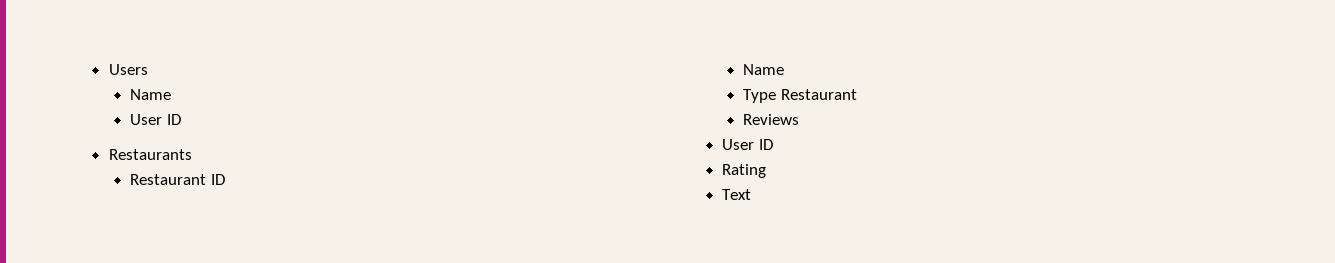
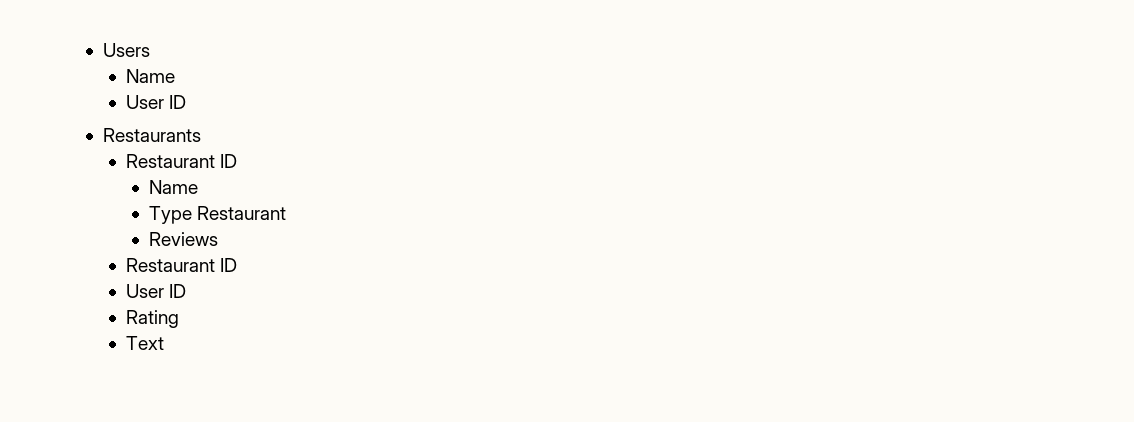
  Reviews
+ Restaurant ID

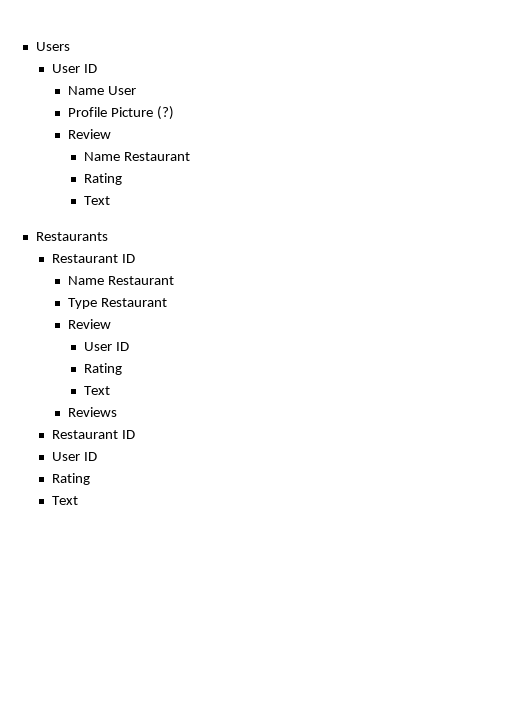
  Users
- Name
  User ID
+ Name User
+ Profile Picture (?)
+ Review
+ Name Restaurant
+ Rating
+ Text
  Restaurants
  Restaurant ID
- Name
+ Name Restaurant
  Type Restaurant
+ Review
+ User ID
+ Rating
+ Text

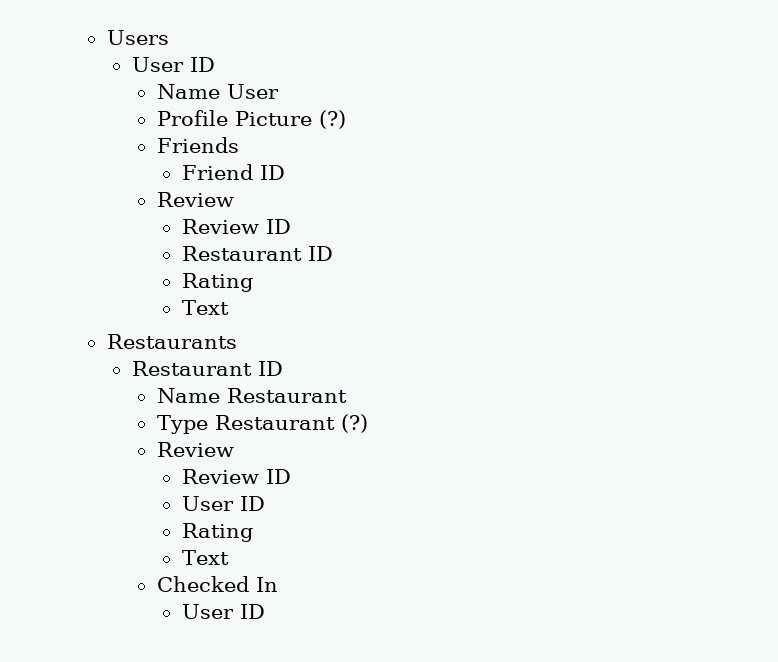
  Profile Picture (?)
+ Friends
+ Friend ID
  Review
- Name Restaurant
+ Review ID
+ Restaurant ID
- Type Restaurant
+ Type Restaurant (?)
  Review
+ Review ID
- Reviews
- Restaurant ID
+ Checked In
  User ID
- Rating
- Text

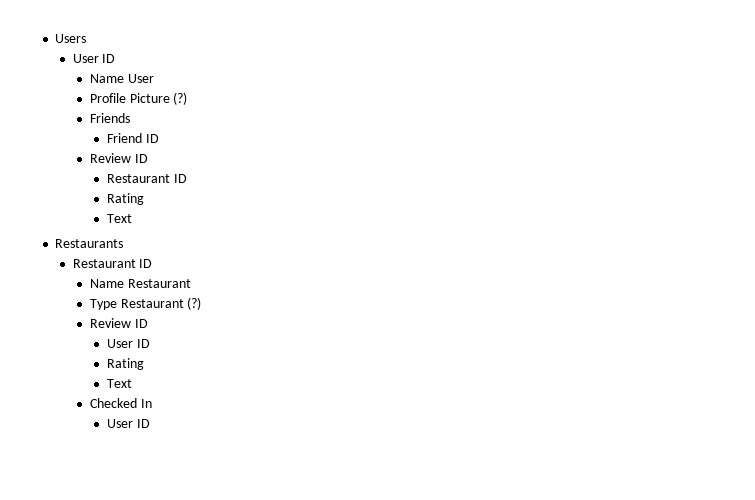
  Friend ID
- Review
  Type Restaurant (?)
- Review

